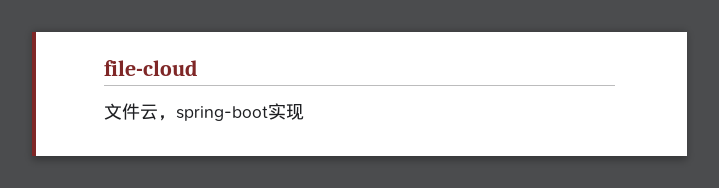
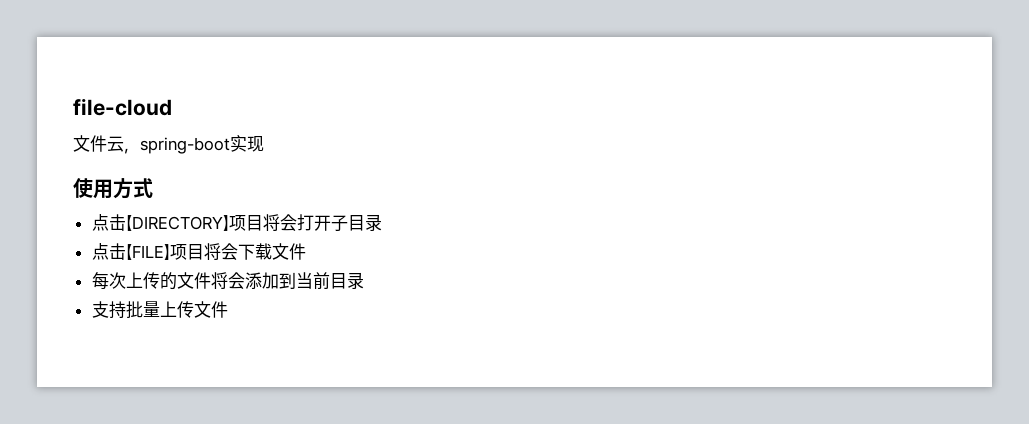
+ 使用方式
+ 点击【DIRECTORY】项目将会打开子目录
+ 点击【FILE】项目将会下载文件
+ 每次上传的文件将会添加到当前目录
+ 支持批量上传文件

